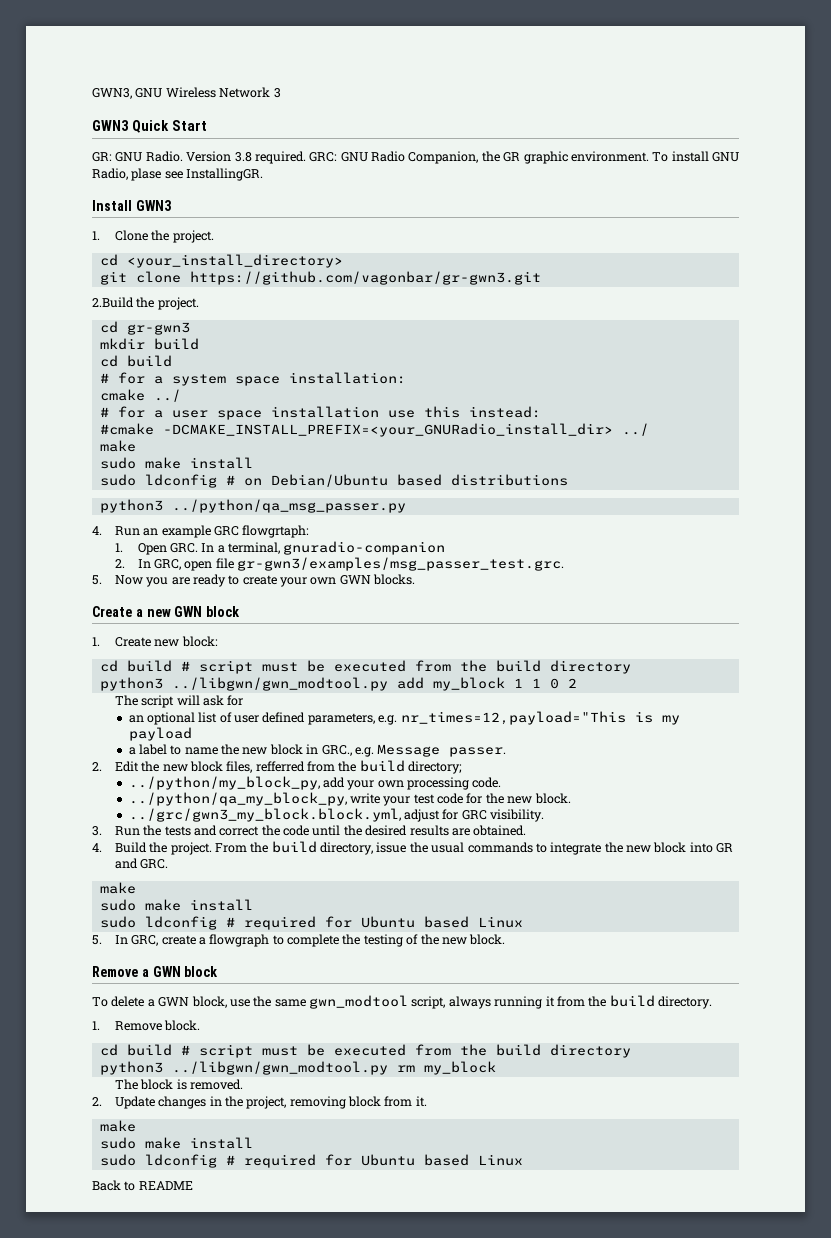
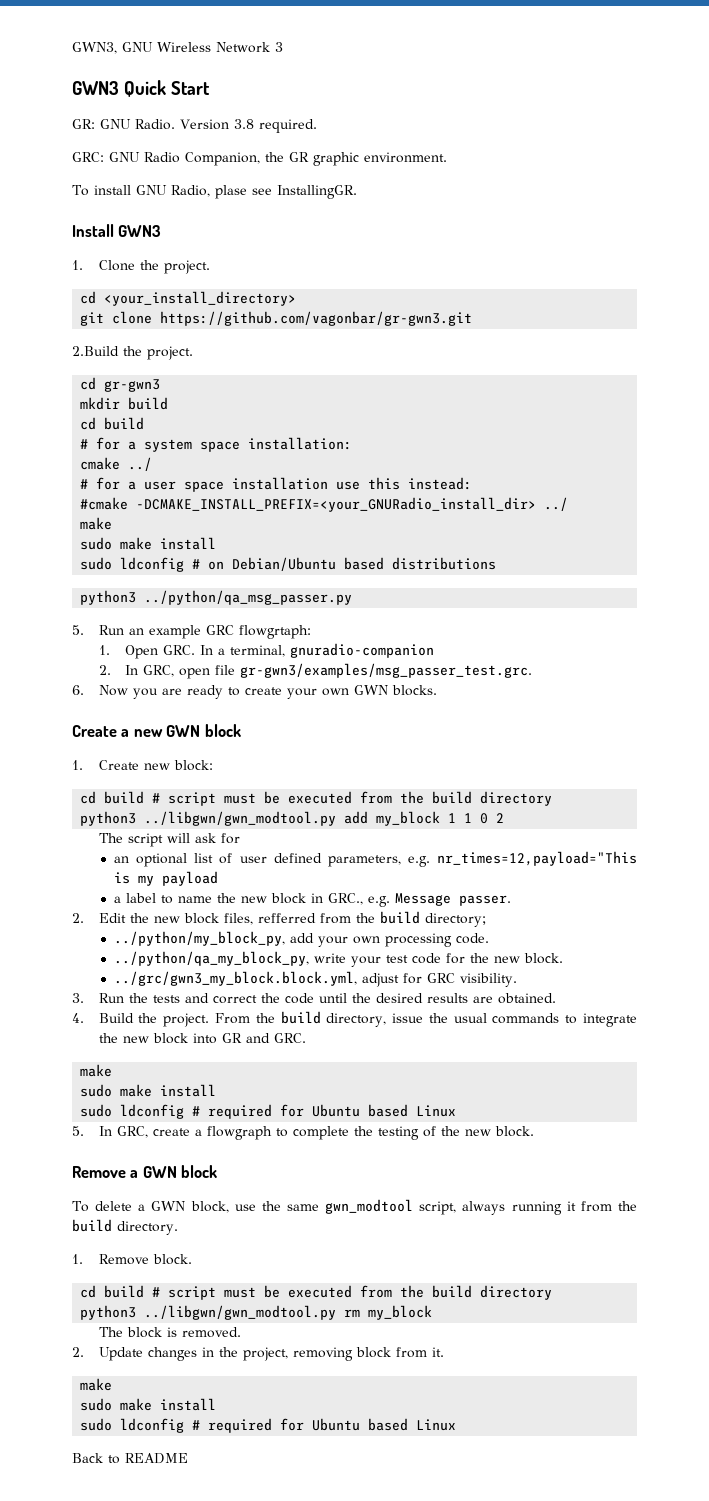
- Version 3.8 required. GRC: GNU Radio Companion, the GR graphic environment. To install GNU Radio, plase see InstallingGR.
+ Version 3.8 required.
+ GRC: GNU Radio Companion, the GR graphic environment.
+ To install GNU Radio, plase see InstallingGR.
- 4. Run an example GRC flowgrtaph:
+ 5. Run an example GRC flowgrtaph:
- 5. Now you are ready to create your own GWN blocks.
+ 6. Now you are ready to create your own GWN blocks.

